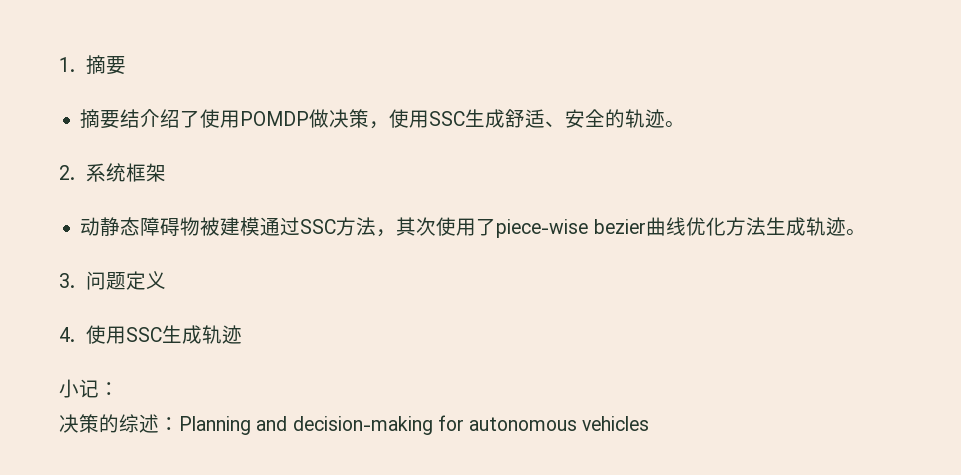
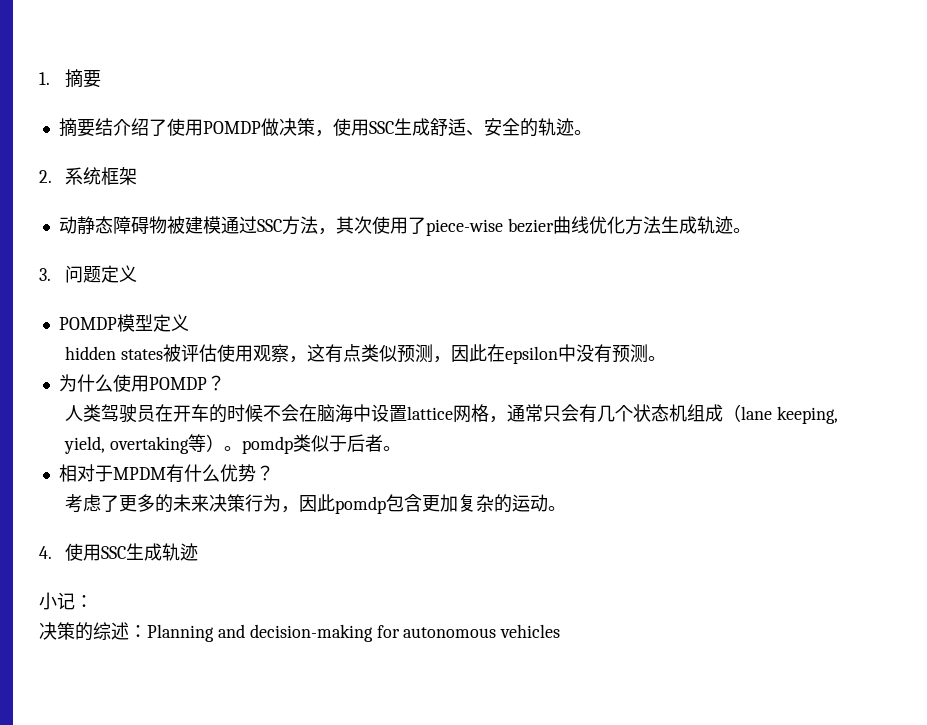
+ POMDP模型定义
+ hidden states被评估使用观察，这有点类似预测，因此在epsilon中没有预测。
+ 为什么使用POMDP？
+ 人类驾驶员在开车的时候不会在脑海中设置lattice网格，通常只会有几个状态机组成（lane keeping, yield, overtaking等）。pomdp类似于后者。
+ 相对于MPDM有什么优势？
+ 考虑了更多的未来决策行为，因此pomdp包含更加复杂的运动。

